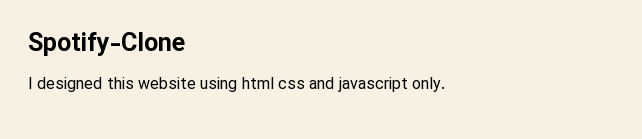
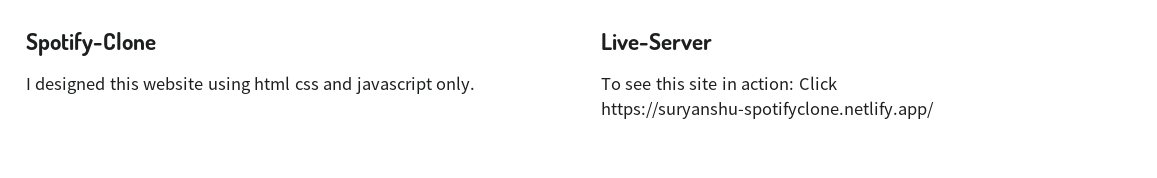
+ Live-Server
+ To see this site in action: Click https://suryanshu-spotifyclone.netlify.app/

